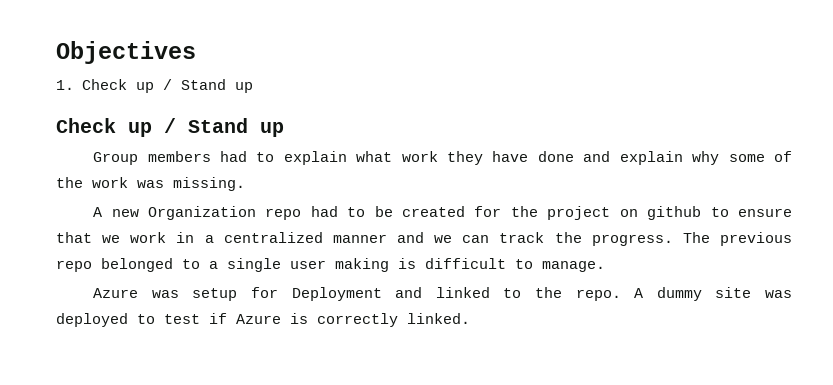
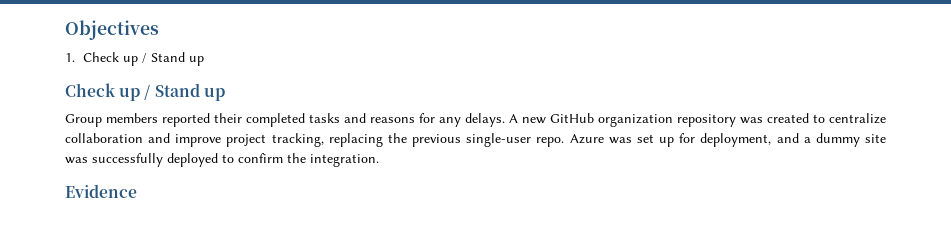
- Group members had to explain what work they have done and explain why some of the work was missing.
- A new Organization repo had to be created for the project on github to ensure that we work in a centralized manner and we can track the progress. The previous repo belonged to a single user making is difficult to manage.
- Azure was setup for Deployment and linked to the repo. A dummy site was deployed to test if Azure is correctly linked.
+ Group members reported their completed tasks and reasons for any delays. A new GitHub organization repository was created to centralize collaboration and improve project tracking, replacing the previous single-user repo. Azure was set up for deployment, and a dummy site was successfully deployed to confirm the integration.
+ Evidence

